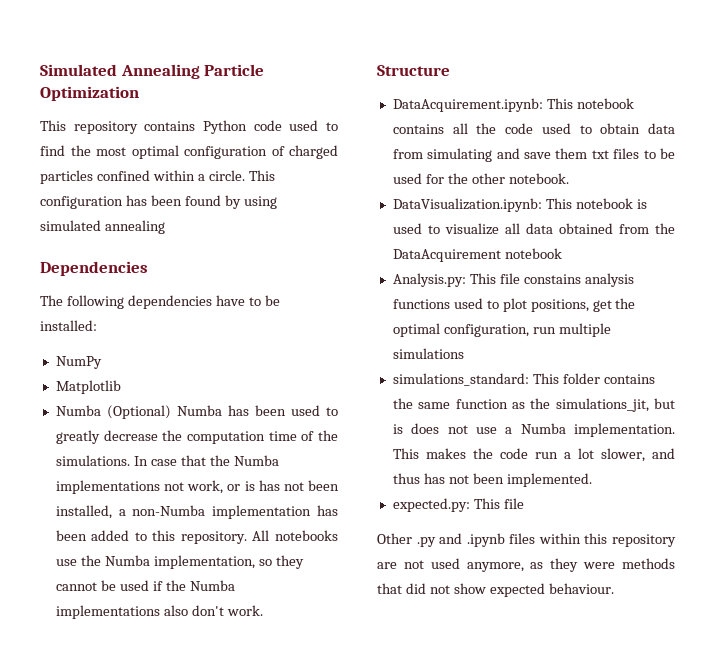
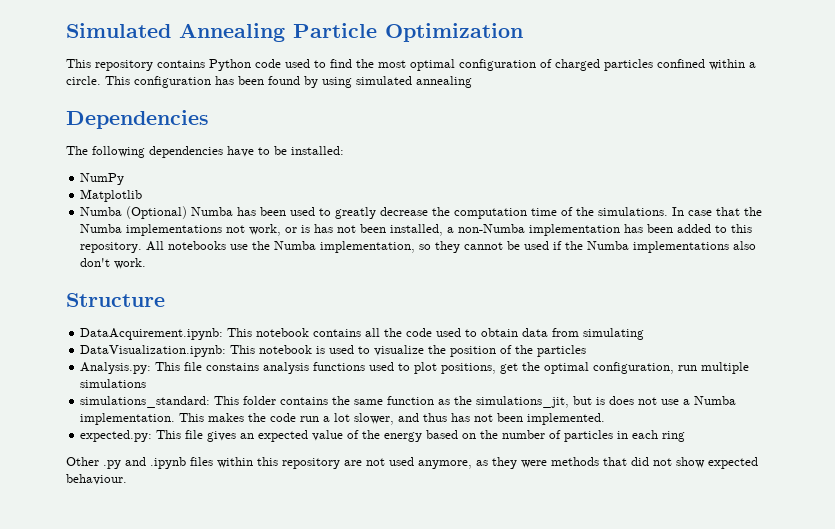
- DataAcquirement.ipynb: This notebook contains all the code used to obtain data from simulating and save them txt files to be used for the other notebook.
+ DataAcquirement.ipynb: This notebook contains all the code used to obtain data from simulating
- DataVisualization.ipynb: This notebook is used to visualize all data obtained from the DataAcquirement notebook
+ DataVisualization.ipynb: This notebook is used to visualize the position of the particles
- expected.py: This file
+ expected.py: This file gives an expected value of the energy based on the number of particles in each ring

